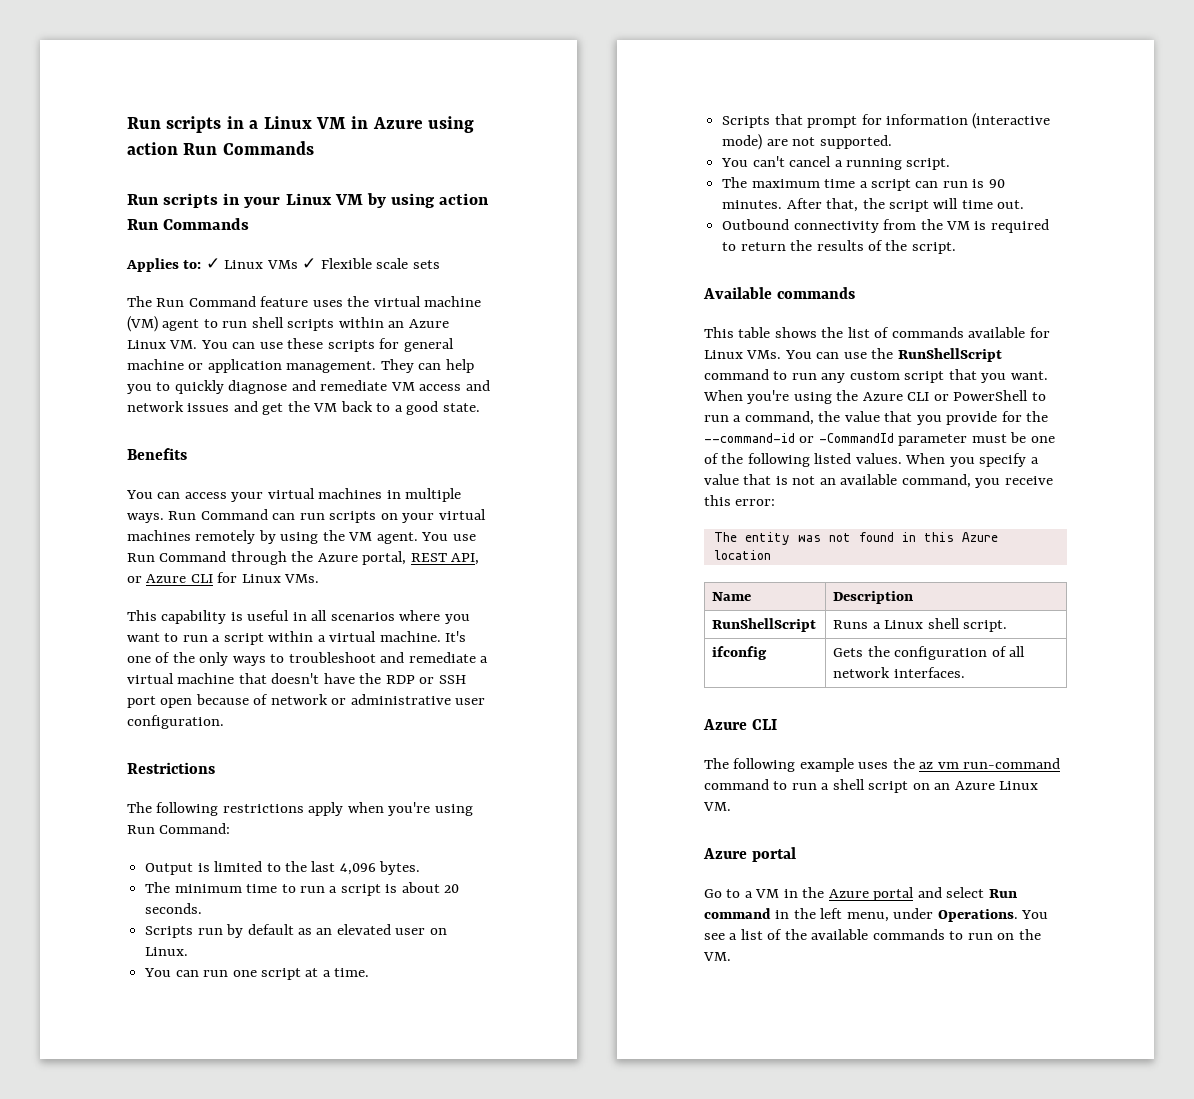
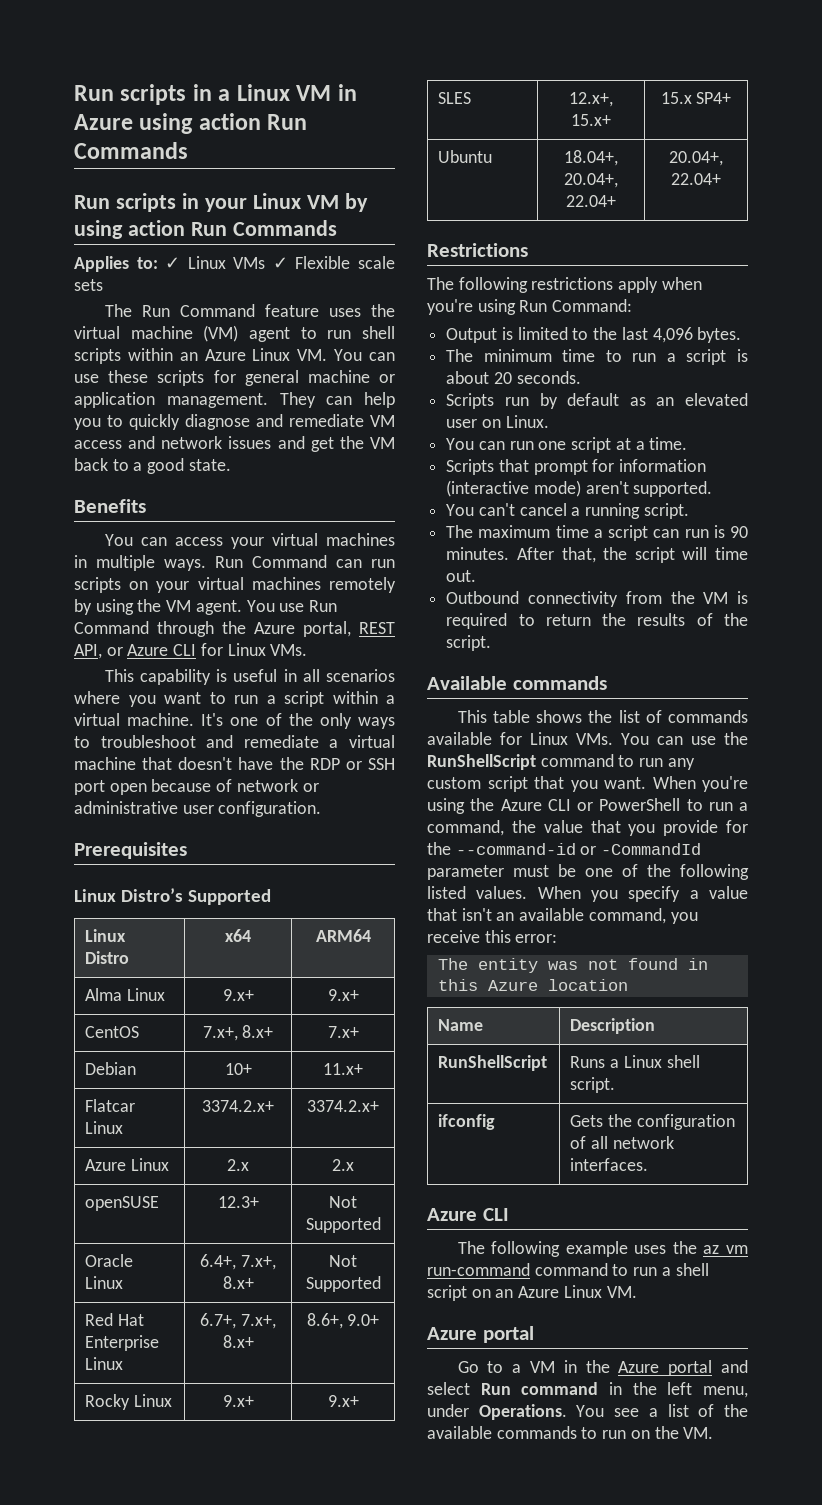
+ Prerequisites
+ Linux Distro’s Supported
+ Linux Distro | x64 | ARM64
+ Alma Linux | 9.x+ | 9.x+
+ CentOS | 7.x+, 8.x+ | 7.x+
+ Debian | 10+ | 11.x+
+ Flatcar Linux | 3374.2.x+ | 3374.2.x+
+ Azure Linux | 2.x | 2.x
+ openSUSE | 12.3+ | Not Supported
+ Oracle Linux | 6.4+, 7.x+, 8.x+ | Not Supported
+ Red Hat Enterprise Linux | 6.7+, 7.x+, 8.x+ | 8.6+, 9.0+
+ Rocky Linux | 9.x+ | 9.x+
+ SLES | 12.x+, 15.x+ | 15.x SP4+
+ Ubuntu | 18.04+, 20.04+, 22.04+ | 20.04+, 22.04+
- Scripts that prompt for information (interactive mode) are not supported.
+ Scripts that prompt for information (interactive mode) aren't supported.
- When you specify a value that is not an available command, you receive this error:
+ When you specify a value that isn't an available command, you receive this error:

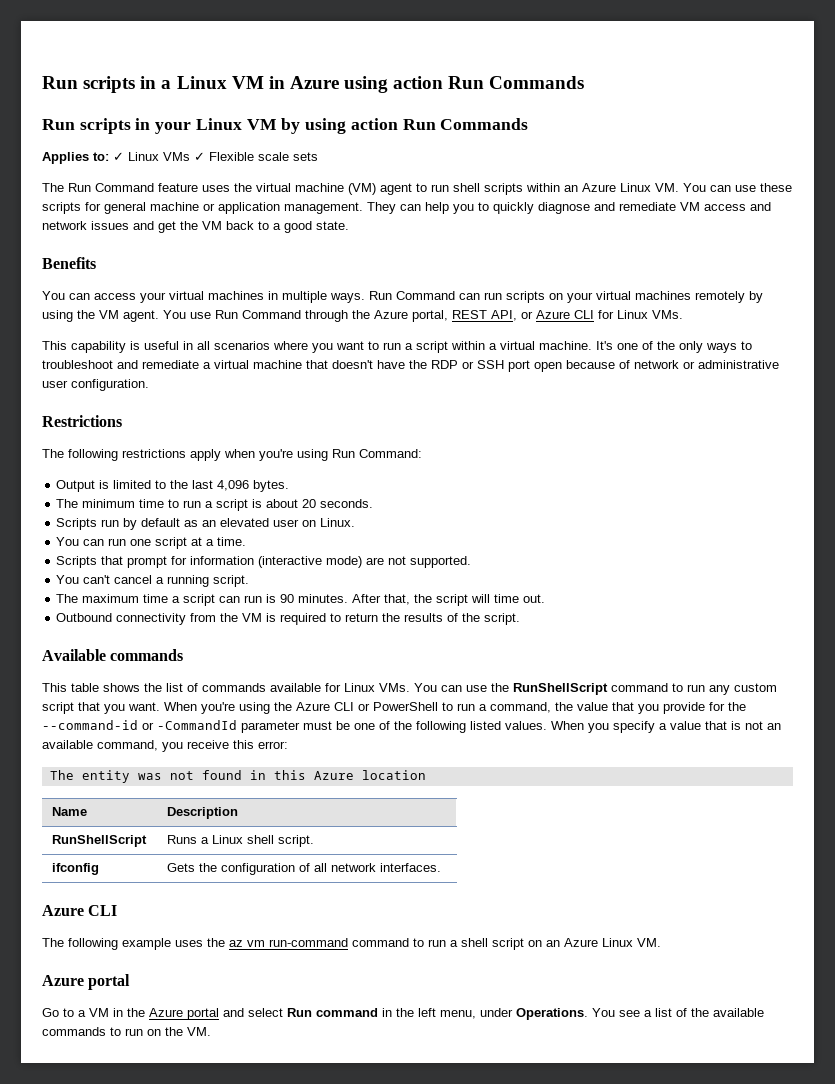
- Prerequisites
- Linux Distro’s Supported
- Linux Distro | x64 | ARM64
- Alma Linux | 9.x+ | 9.x+
- CentOS | 7.x+, 8.x+ | 7.x+
- Debian | 10+ | 11.x+
- Flatcar Linux | 3374.2.x+ | 3374.2.x+
- Azure Linux | 2.x | 2.x
- openSUSE | 12.3+ | Not Supported
- Oracle Linux | 6.4+, 7.x+, 8.x+ | Not Supported
- Red Hat Enterprise Linux | 6.7+, 7.x+, 8.x+ | 8.6+, 9.0+
- Rocky Linux | 9.x+ | 9.x+
- SLES | 12.x+, 15.x+ | 15.x SP4+
- Ubuntu | 18.04+, 20.04+, 22.04+ | 20.04+, 22.04+
- Scripts that prompt for information (interactive mode) aren't supported.
+ Scripts that prompt for information (interactive mode) are not supported.
- When you specify a value that isn't an available command, you receive this error:
+ When you specify a value that is not an available command, you receive this error:

